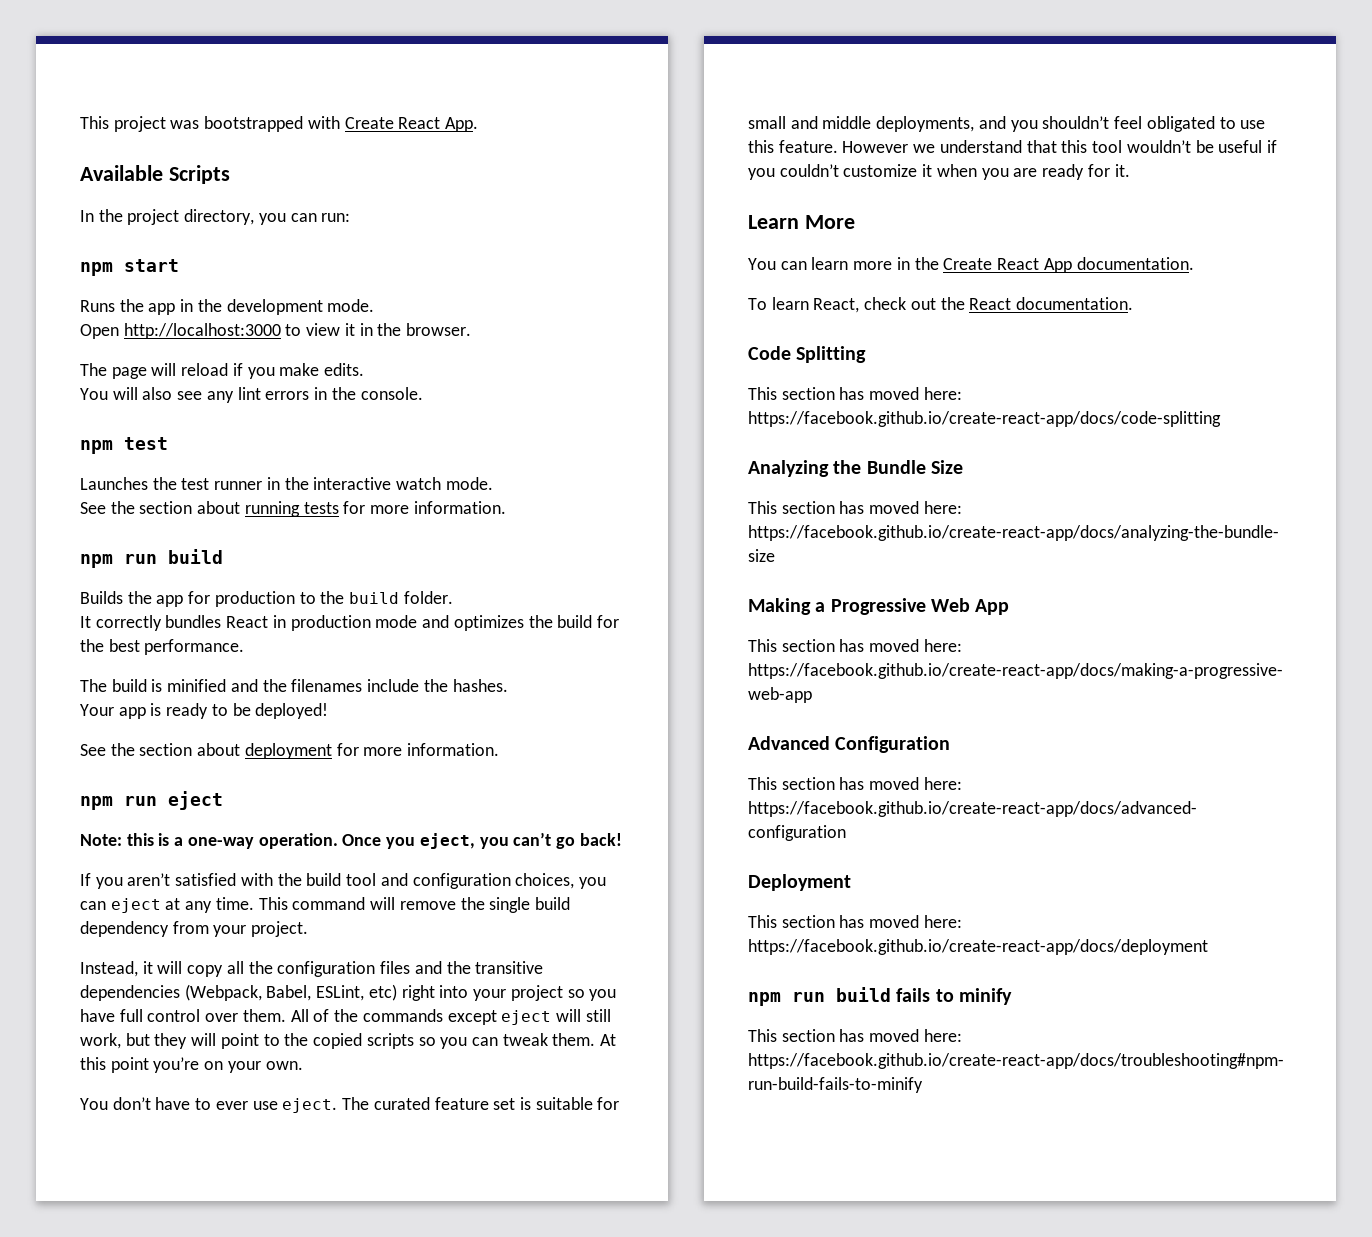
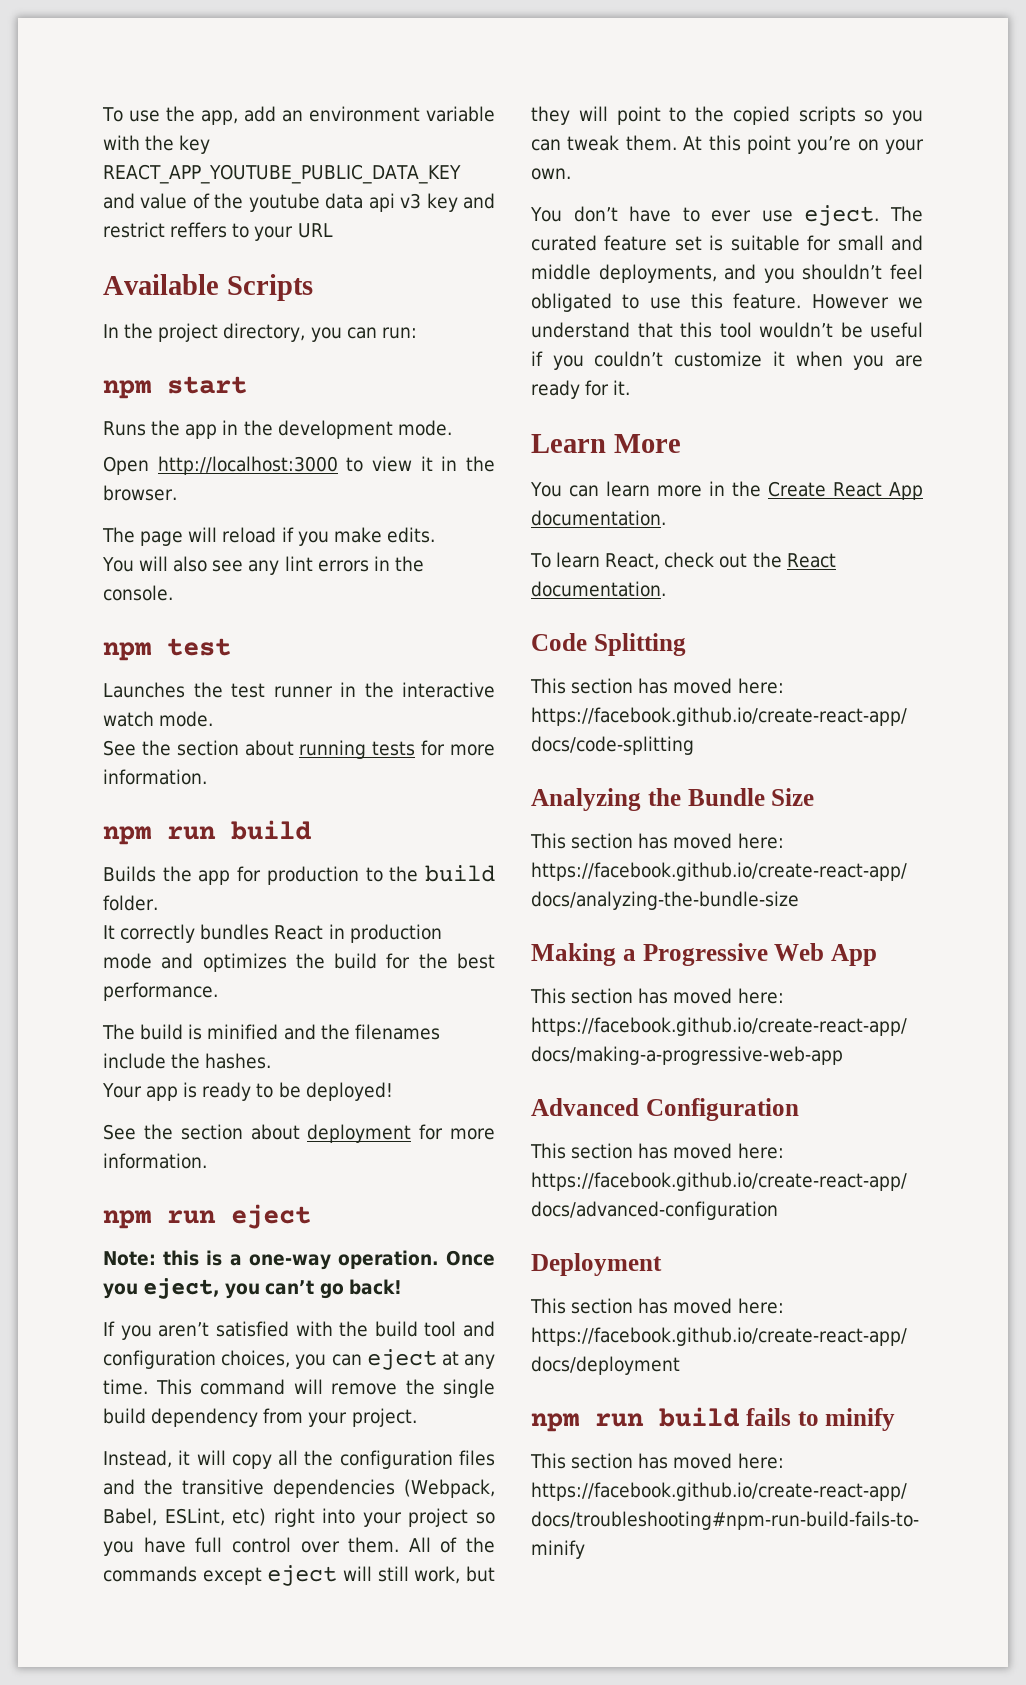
- This project was bootstrapped with Create React App.
+ To use the app, add an environment variable with the key REACT_APP_YOUTUBE_PUBLIC_DATA_KEY and value of the youtube data api v3 key and restrict reffers to your URL

